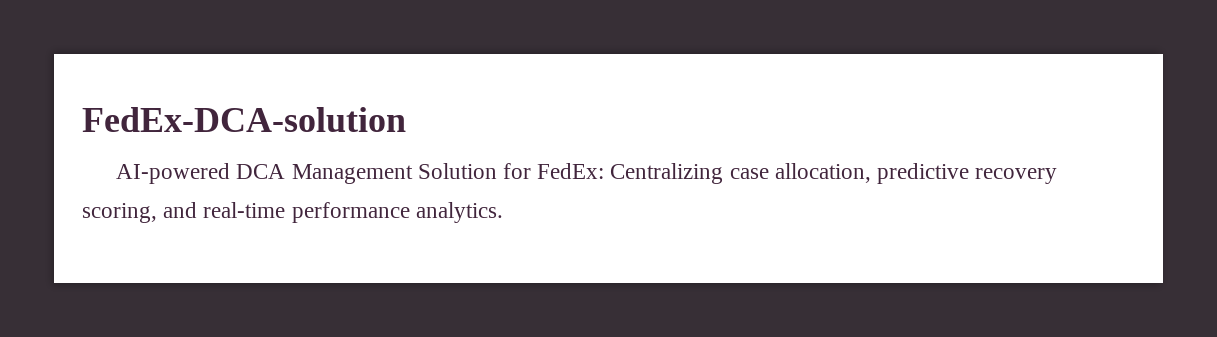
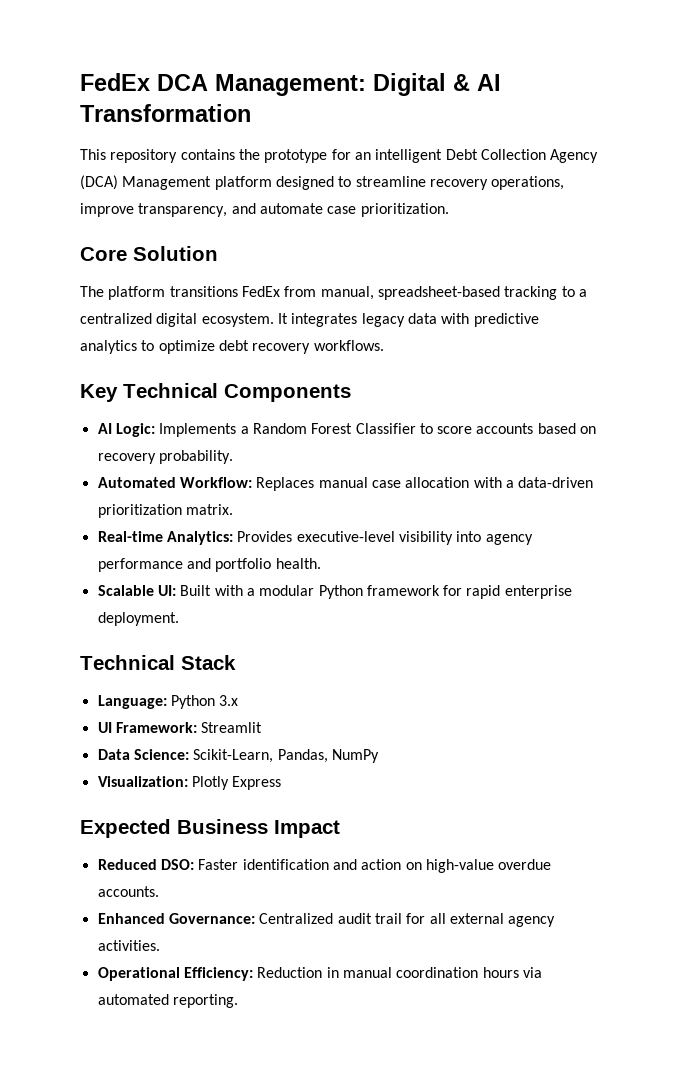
- FedEx-DCA-solution
- AI-powered DCA Management Solution for FedEx: Centralizing case allocation, predictive recovery scoring, and real-time performance analytics.
+ FedEx DCA Management: Digital & AI Transformation
+ This repository contains the prototype for an intelligent Debt Collection Agency (DCA) Management platform designed to streamline recovery operations, improve transparency, and automate case prioritization.
+ Core Solution
+ The platform transitions FedEx from manual, spreadsheet-based tracking to a centralized digital ecosystem. It integrates legacy data with predictive analytics to optimize debt recovery workflows.
+ Key Technical Components
+ AI Logic: Implements a Random Forest Classifier to score accounts based on recovery probability.
+ Automated Workflow: Replaces manual case allocation with a data-driven prioritization matrix.
+ Real-time Analytics: Provides executive-level visibility into agency performance and portfolio health.
+ Scalable UI: Built with a modular Python framework for rapid enterprise deployment.
+ Technical Stack
+ Language: Python 3.x
+ UI Framework: Streamlit
+ Data Science: Scikit-Learn, Pandas, NumPy
+ Visualization: Plotly Express
+ Expected Business Impact
+ Reduced DSO: Faster identification and action on high-value overdue accounts.
+ Enhanced Governance: Centralized audit trail for all external agency activities.
+ Operational Efficiency: Reduction in manual coordination hours via automated reporting.

